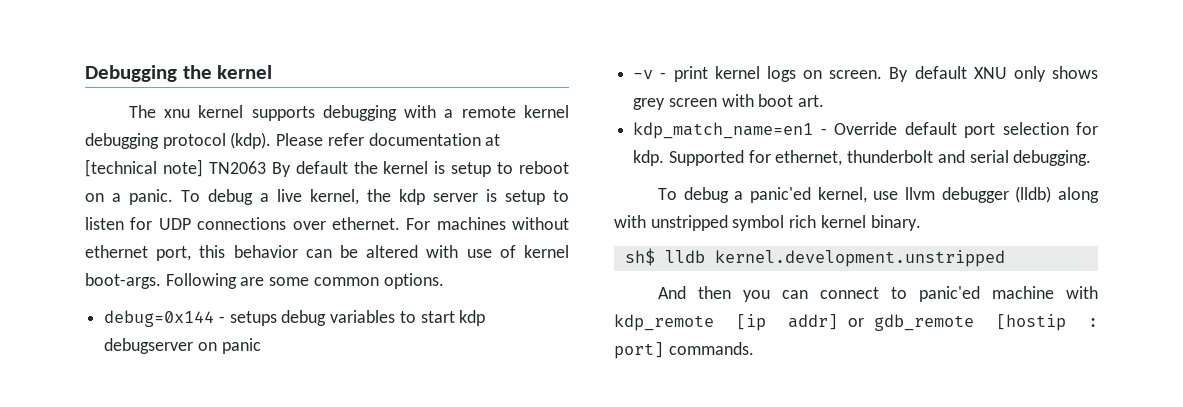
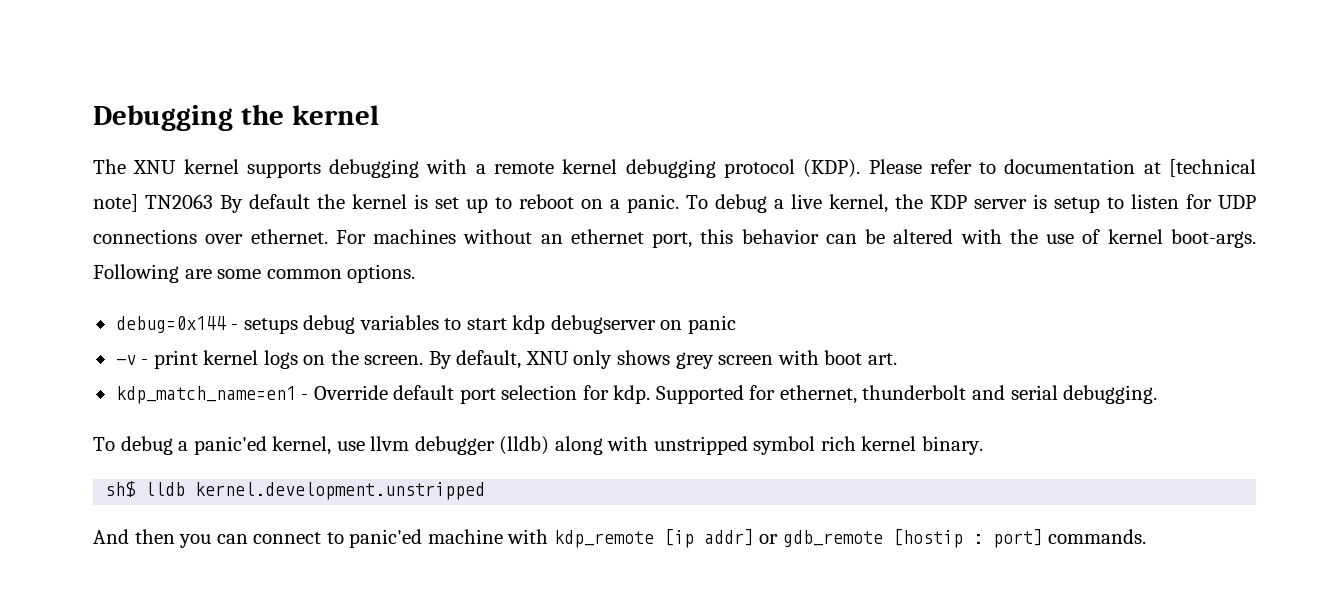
- The xnu kernel supports debugging with a remote kernel debugging protocol (kdp).
+ The XNU kernel supports debugging with a remote kernel debugging protocol (KDP).
- Please refer documentation at [technical note] TN2063 By default the kernel is setup to reboot on a panic.
+ Please refer to documentation at [technical note] TN2063 By default the kernel is set up to reboot on a panic.
- To debug a live kernel, the kdp server is setup to listen for UDP connections over ethernet.
+ To debug a live kernel, the KDP server is setup to listen for UDP connections over ethernet.
- For machines without ethernet port, this behavior can be altered with use of kernel boot-args.
+ For machines without an ethernet port, this behavior can be altered with the use of kernel boot-args.
- -v - print kernel logs on screen.
+ -v - print kernel logs on the screen.
- By default XNU only shows grey screen with boot art.
+ By default, XNU only shows grey screen with boot art.

